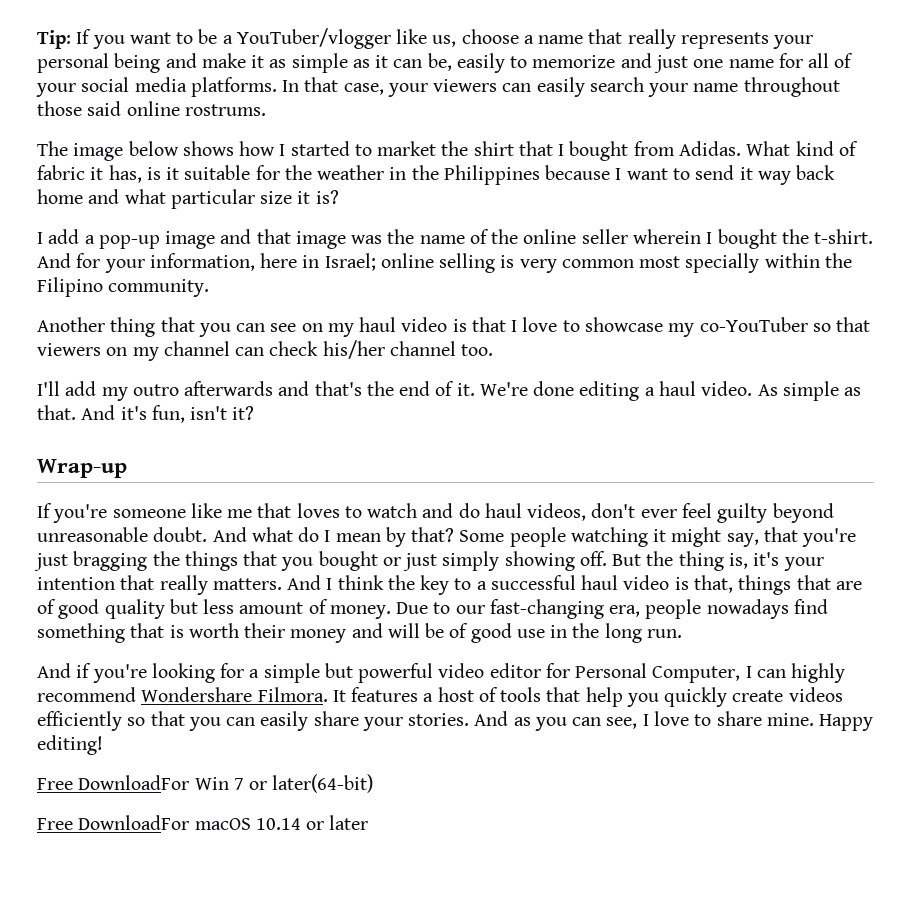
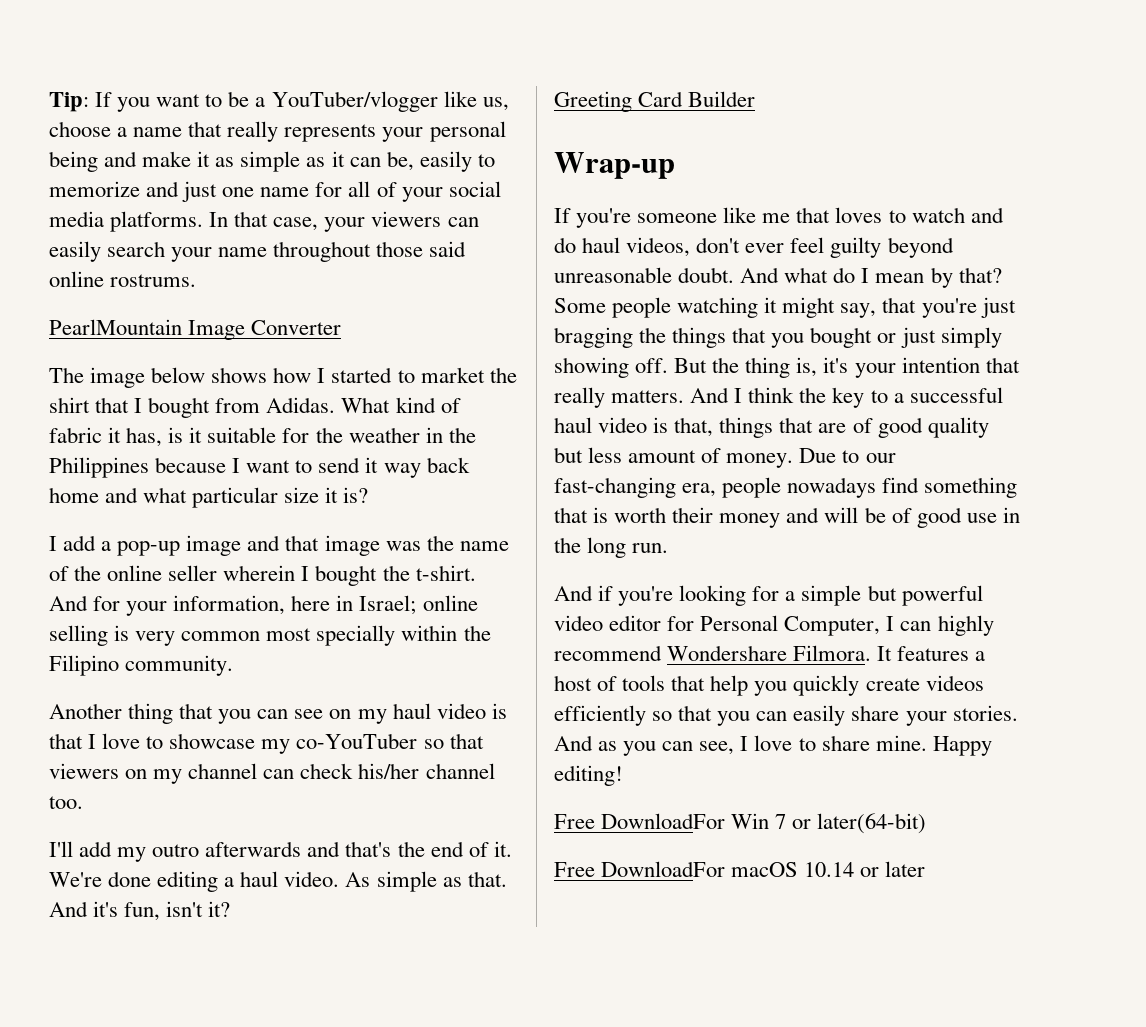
+ PearlMountain Image Converter
+ Greeting Card Builder

